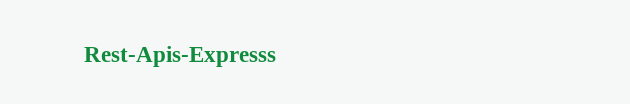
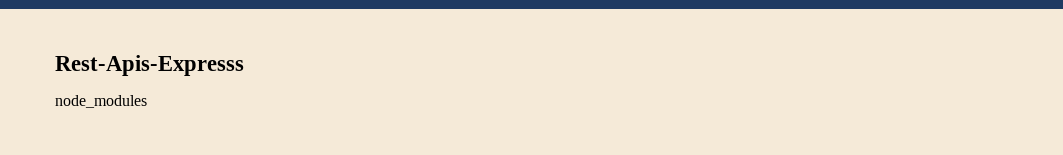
+ node_modules

